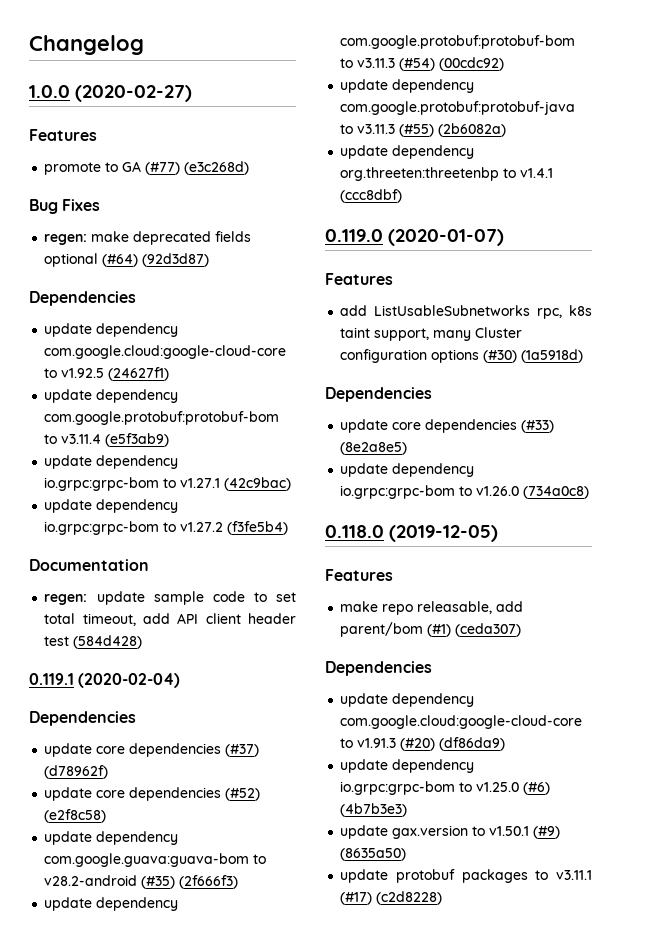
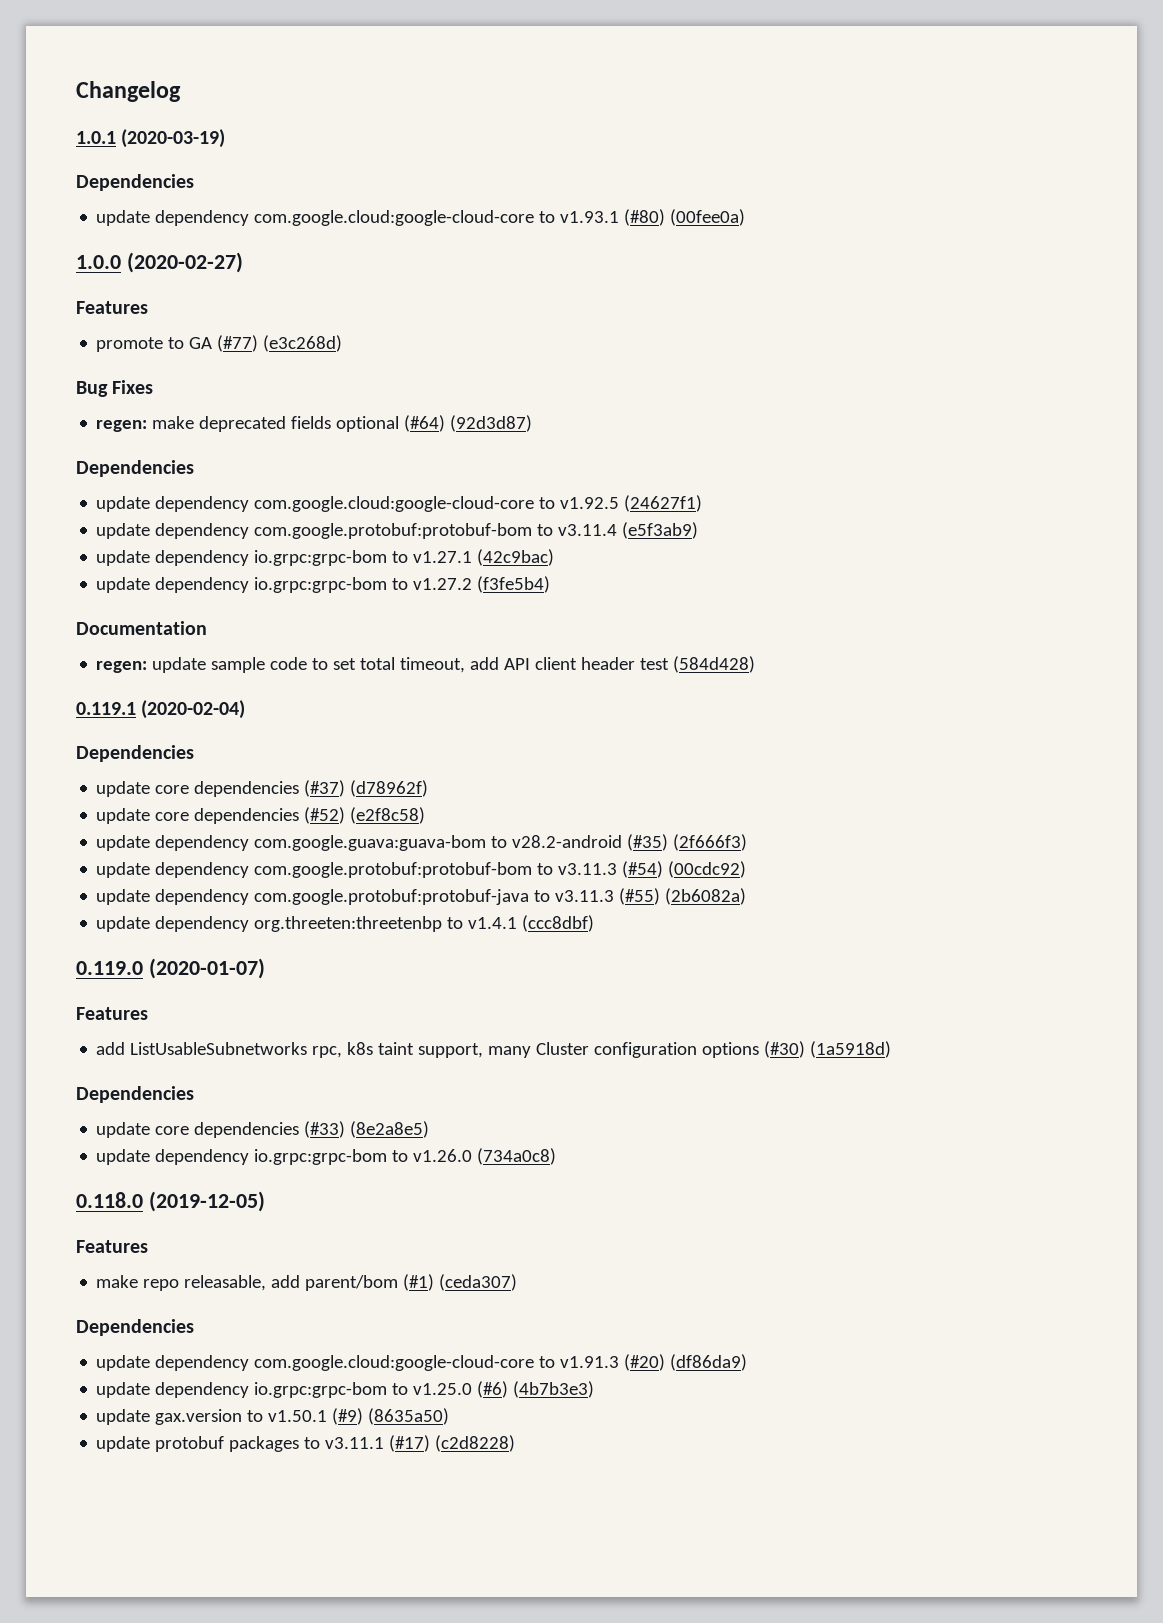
+ 1.0.1 (2020-03-19)
+ Dependencies
+ update dependency com.google.cloud:google-cloud-core to v1.93.1 (#80) (00fee0a)

